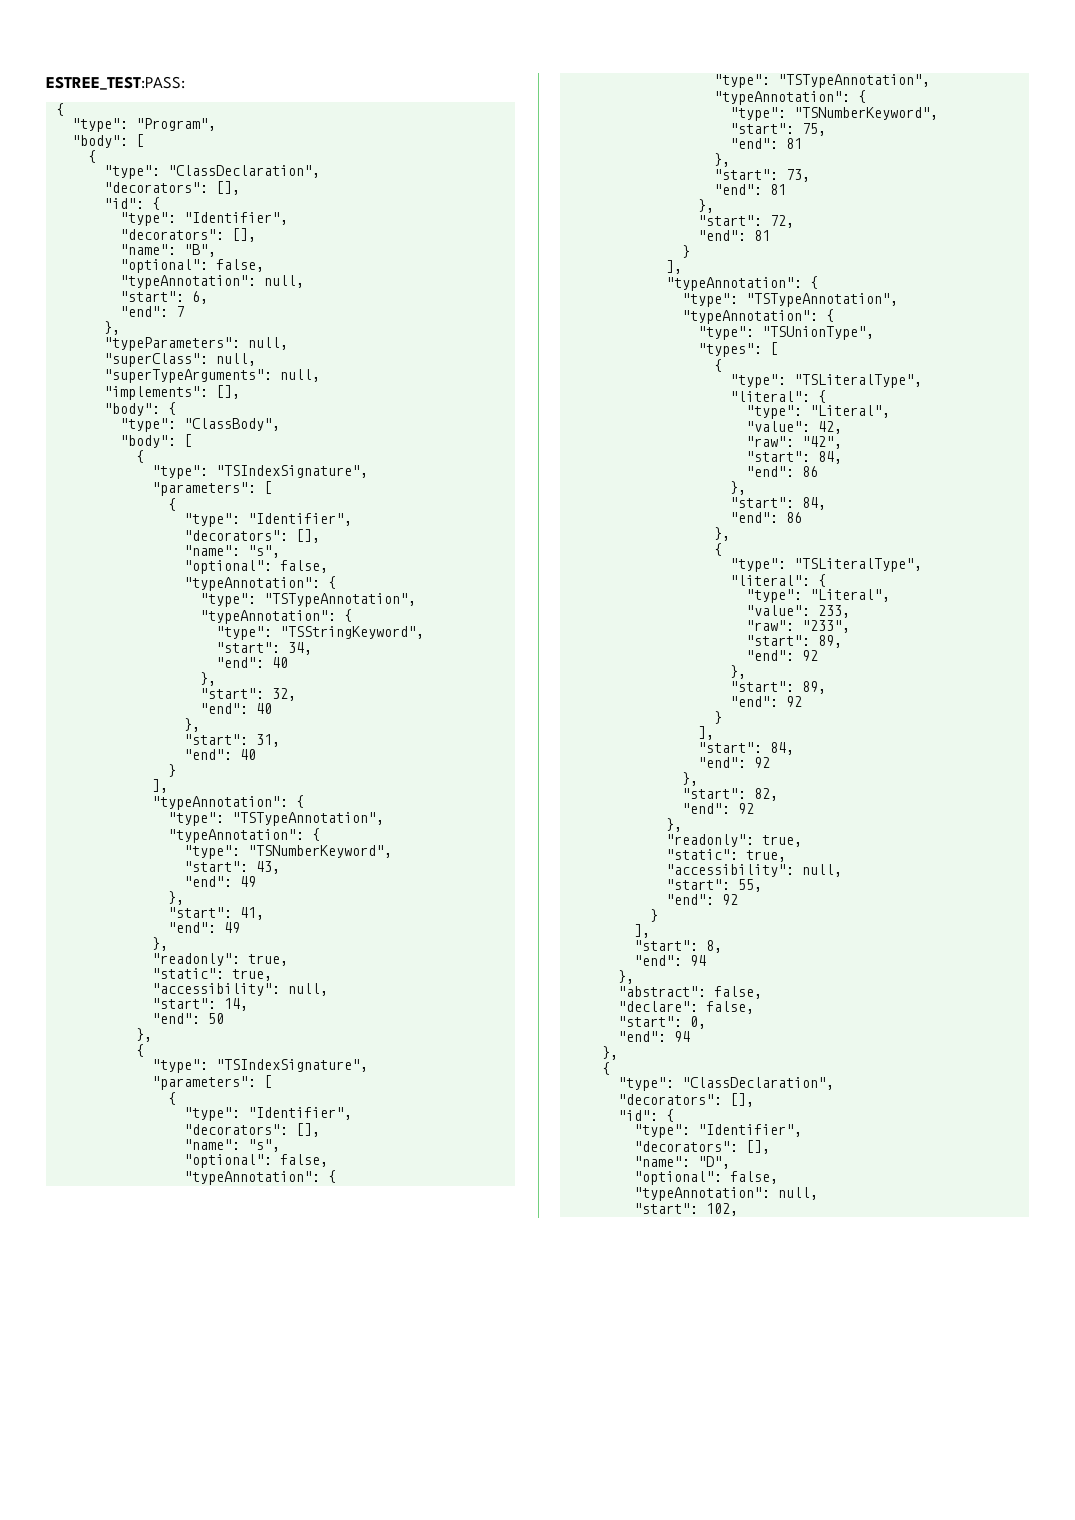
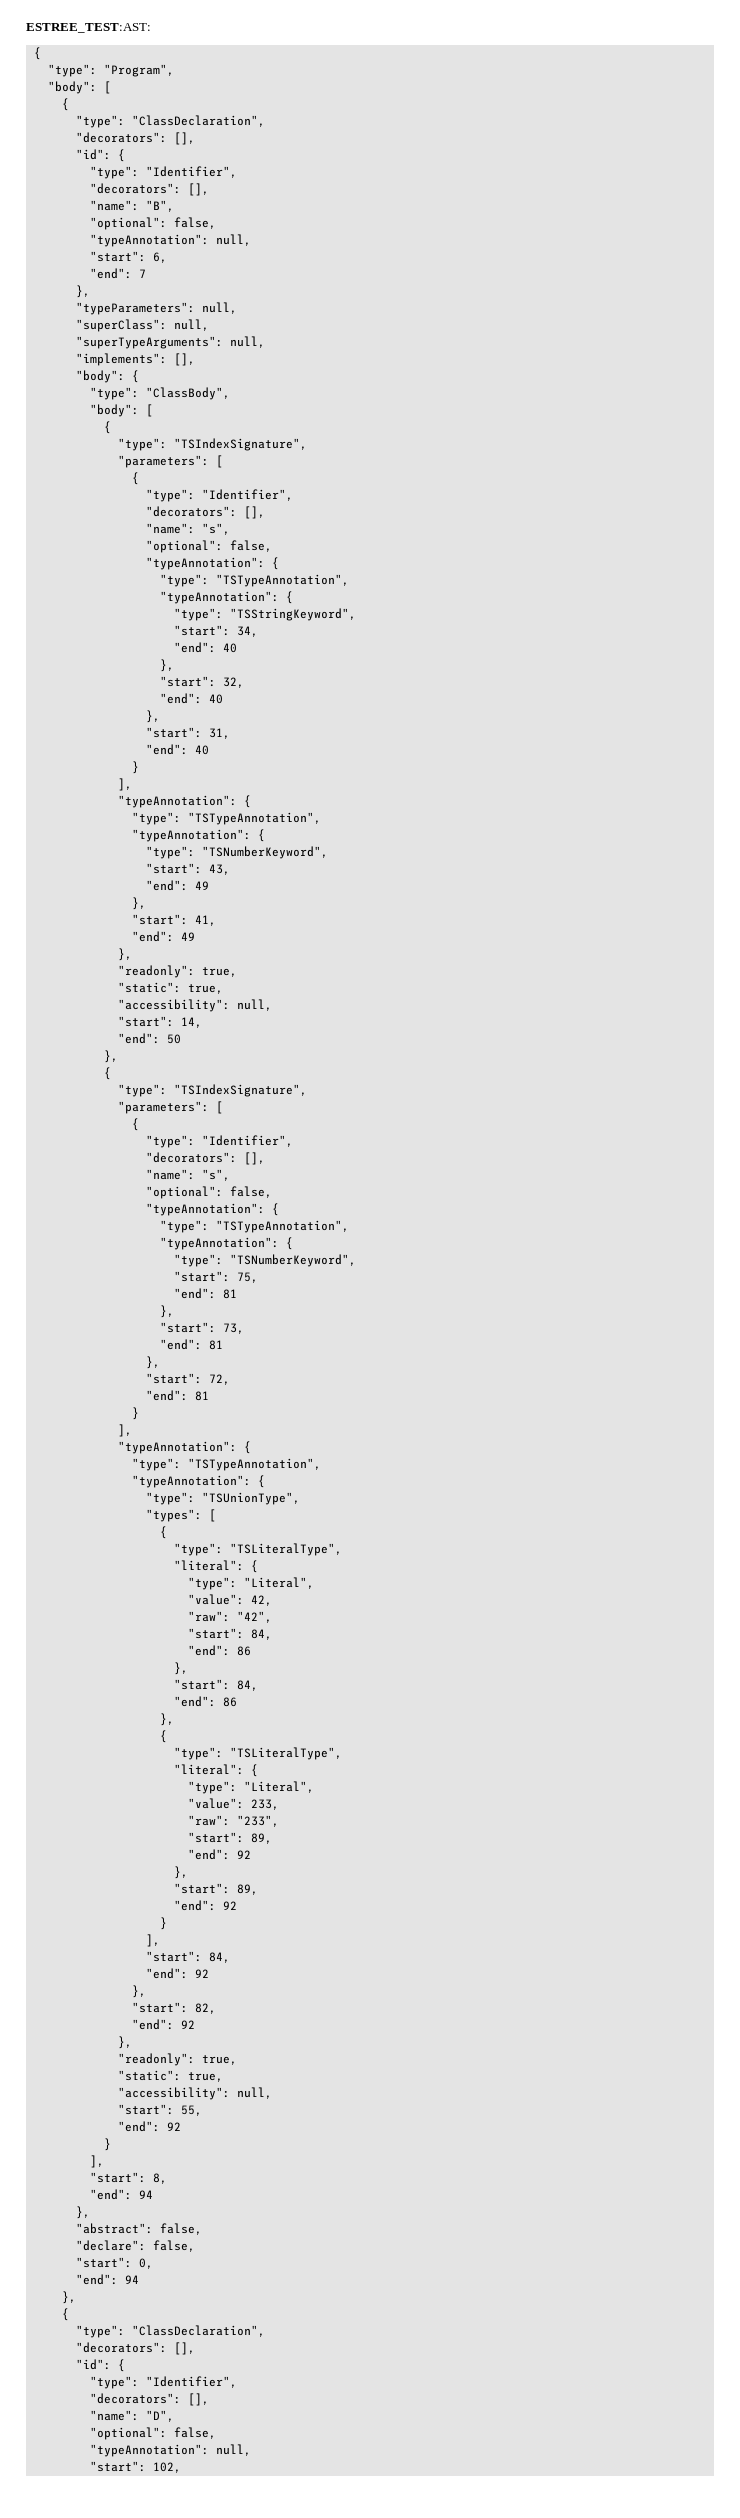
- ESTREE_TEST:PASS:
+ ESTREE_TEST:AST:

